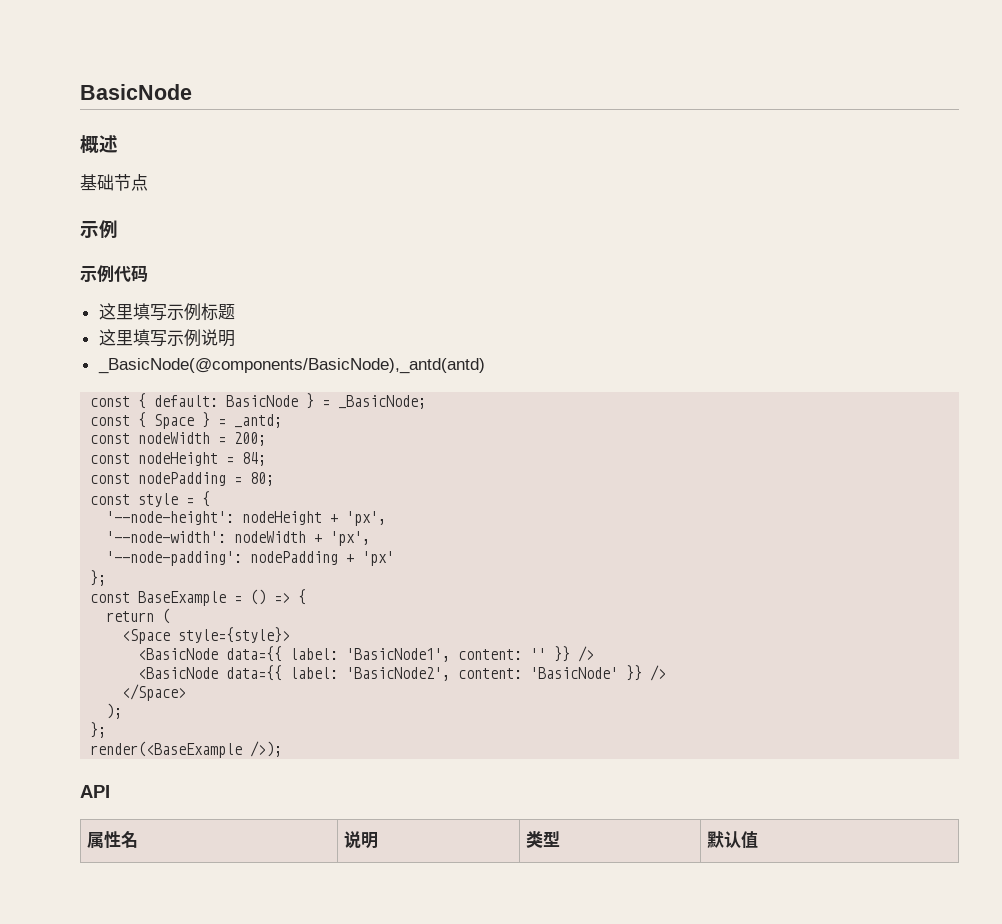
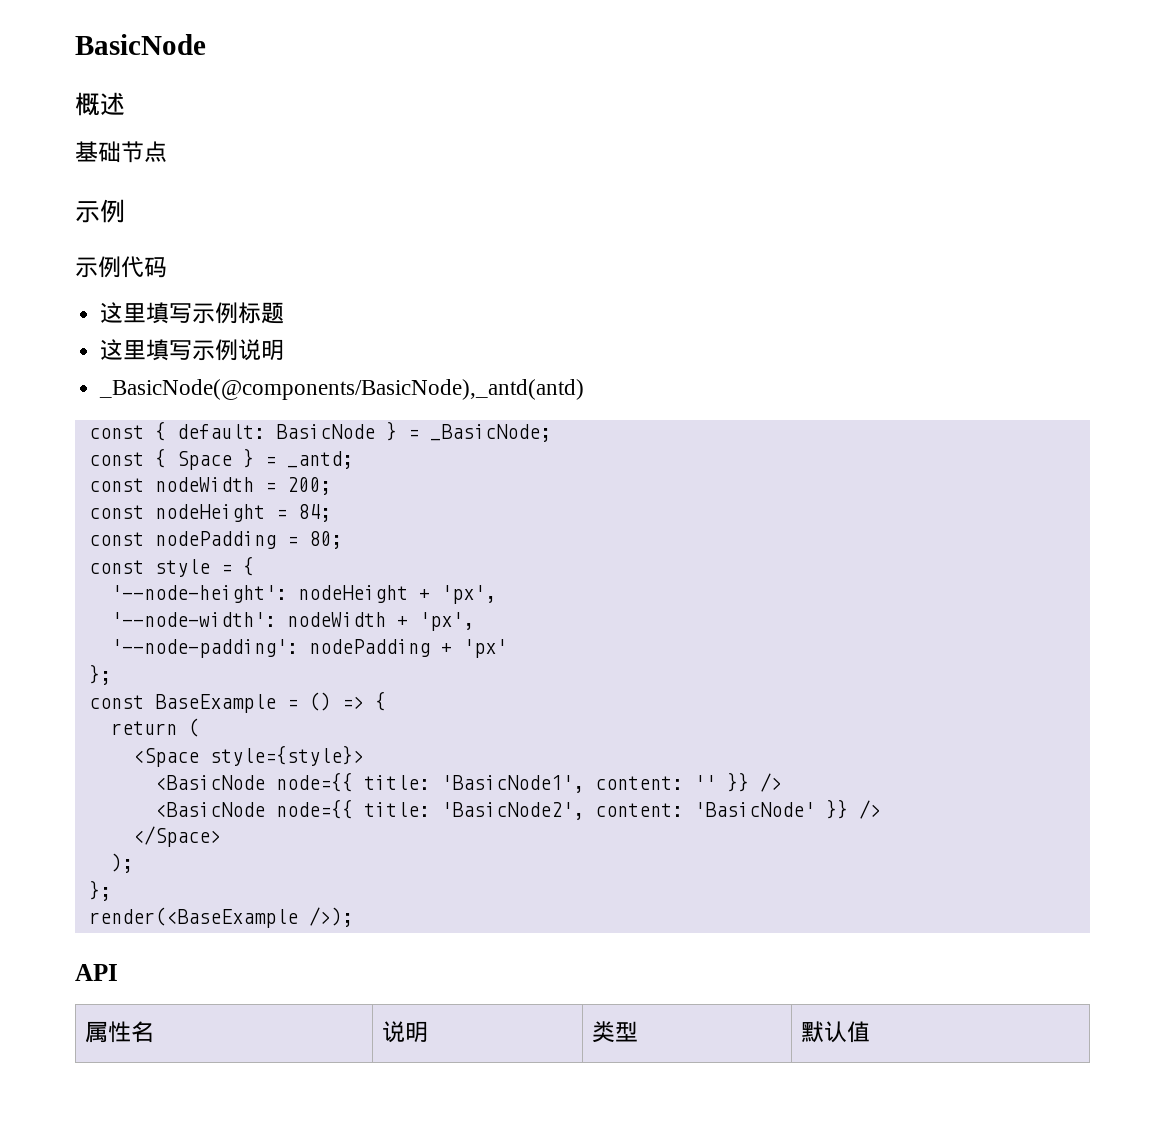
- <BasicNode data={{ label: 'BasicNode1', content: '' }} />
+ <BasicNode node={{ title: 'BasicNode1', content: '' }} />
- <BasicNode data={{ label: 'BasicNode2', content: 'BasicNode' }} />
+ <BasicNode node={{ title: 'BasicNode2', content: 'BasicNode' }} />

